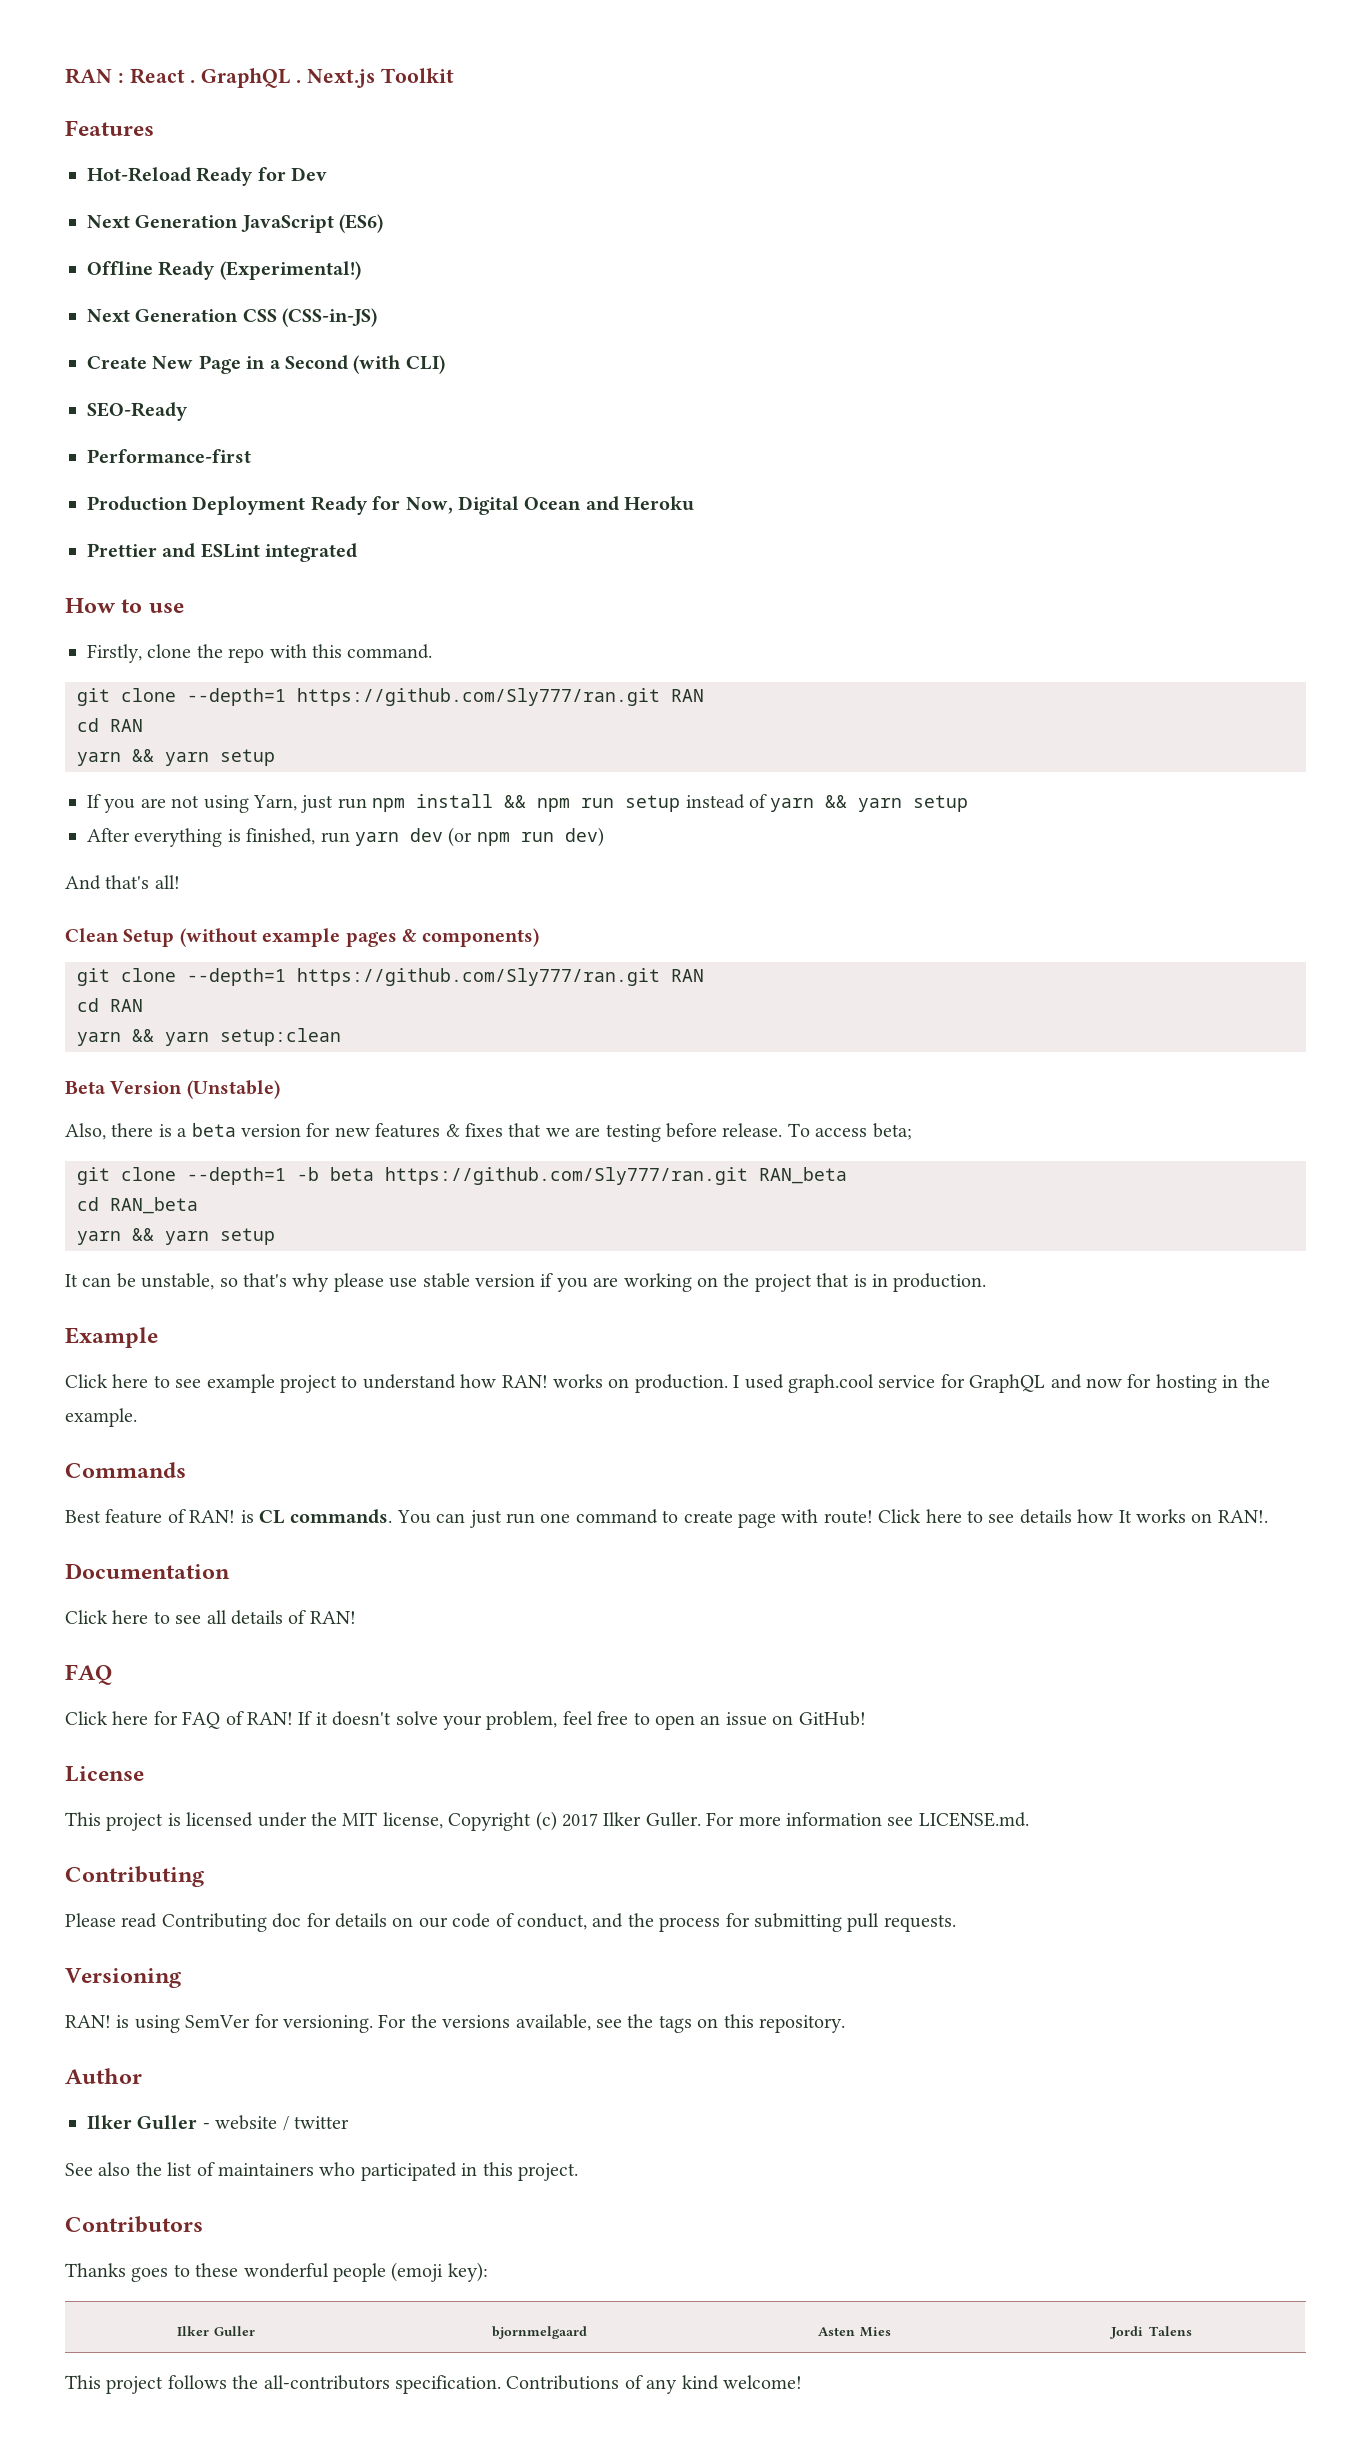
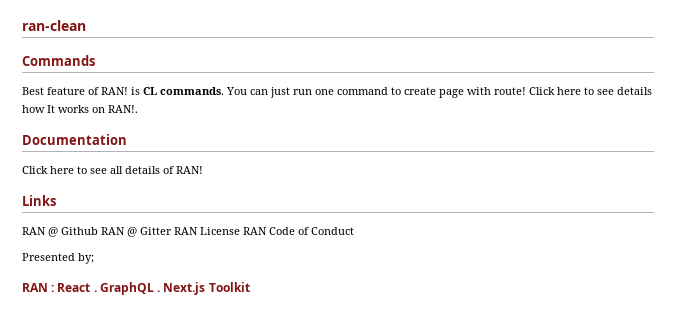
- RAN : React . GraphQL . Next.js Toolkit
- Features
- Hot-Reload Ready for Dev
- Next Generation JavaScript (ES6)
- Offline Ready (Experimental!)
- Next Generation CSS (CSS-in-JS)
- Create New Page in a Second (with CLI)
- SEO-Ready
- Performance-first
- Production Deployment Ready for Now, Digital Ocean and Heroku
- Prettier and ESLint integrated
- How to use
- Firstly, clone the repo with this command.
- git clone --depth=1 https://github.com/Sly777/ran.git RAN
- cd RAN
- yarn && yarn setup
- If you are not using Yarn, just run npm install && npm run setup instead of yarn && yarn setup
- After everything is finished, run yarn dev (or npm run dev)
- And that's all!
- Clean Setup (without example pages & components)
- git clone --depth=1 https://github.com/Sly777/ran.git RAN
- cd RAN
- yarn && yarn setup:clean
- Beta Version (Unstable)
- Also, there is a beta version for new features & fixes that we are testing before release. To access beta;
- git clone --depth=1 -b beta https://github.com/Sly777/ran.git RAN_beta
- cd RAN_beta
- yarn && yarn setup
- It can be unstable, so that's why please use stable version if you are working on the project that is in production.
- Example
- Click here to see example project to understand how RAN! works on production. I used graph.cool service for GraphQL and now for hosting in the example.
+ ran-clean
  Click here to see all details of RAN!
- FAQ
- Click here for FAQ of RAN! If it doesn't solve your problem, feel free to open an issue on GitHub!
- License
- This project is licensed under the MIT license, Copyright (c) 2017 Ilker Guller. For more information see LICENSE.md.
- Contributing
- Please read Contributing doc for details on our code of conduct, and the process for submitting pull requests.
- Versioning
- RAN! is using SemVer for versioning. For the versions available, see the tags on this repository.
- Author
- Ilker Guller - website / twitter
- See also the list of maintainers who participated in this project.
- Contributors
- Thanks goes to these wonderful people (emoji key):
- Ilker Guller | bjornmelgaard | Asten Mies | Jordi Talens
- This project follows the all-contributors specification. Contributions of any kind welcome!
+ Links
+ RAN @ Github RAN @ Gitter RAN License RAN Code of Conduct
+ Presented by;
+ RAN : React . GraphQL . Next.js Toolkit

